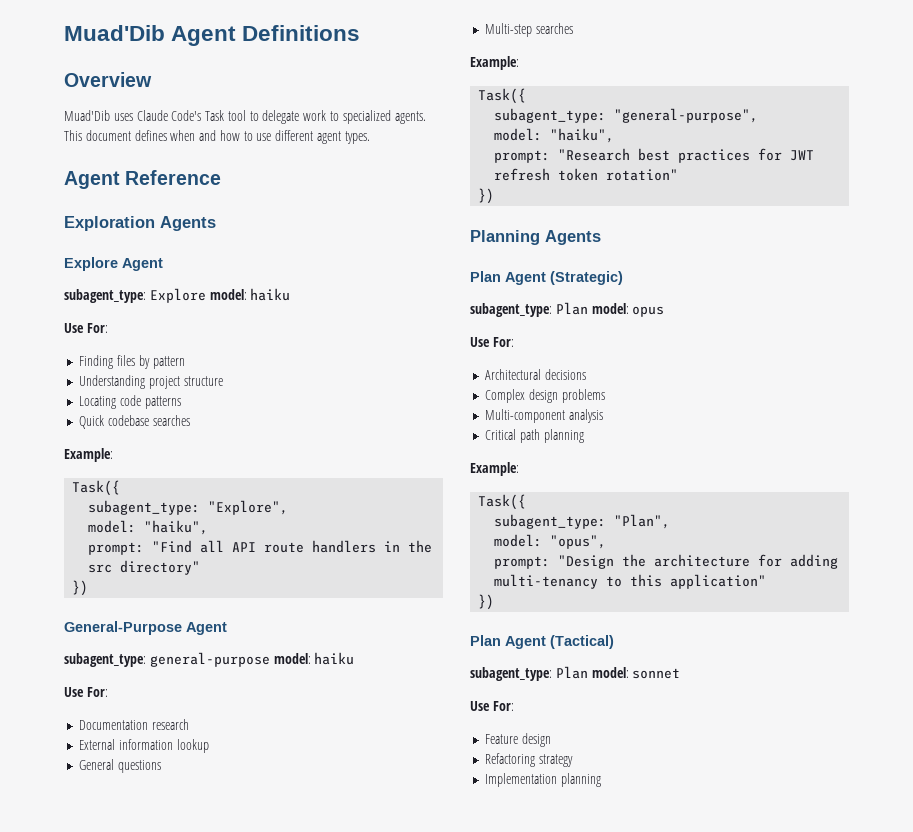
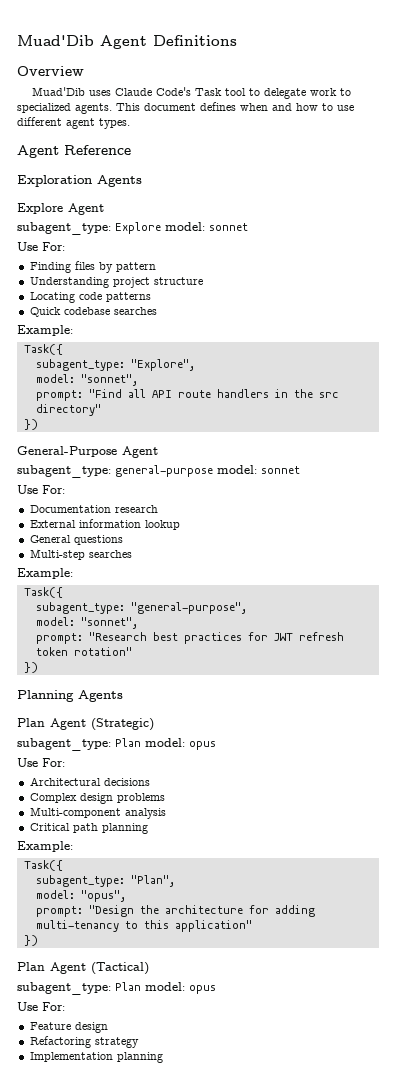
- subagent_type: Explore model: haiku
+ subagent_type: Explore model: sonnet
  subagent_type: "Explore",
- model: "haiku",
+ model: "sonnet",
- subagent_type: general-purpose model: haiku
+ subagent_type: general-purpose model: sonnet
  subagent_type: "general-purpose",
- model: "haiku",
+ model: "sonnet",
  Plan Agent (Tactical)
- subagent_type: Plan model: sonnet
+ subagent_type: Plan model: opus

